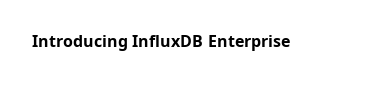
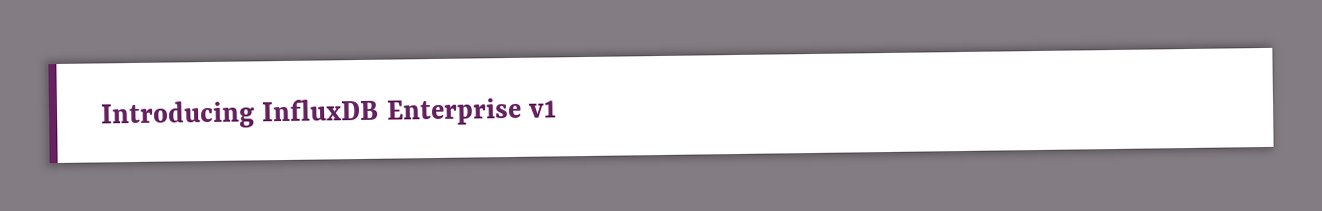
- Introducing InfluxDB Enterprise
+ Introducing InfluxDB Enterprise v1

